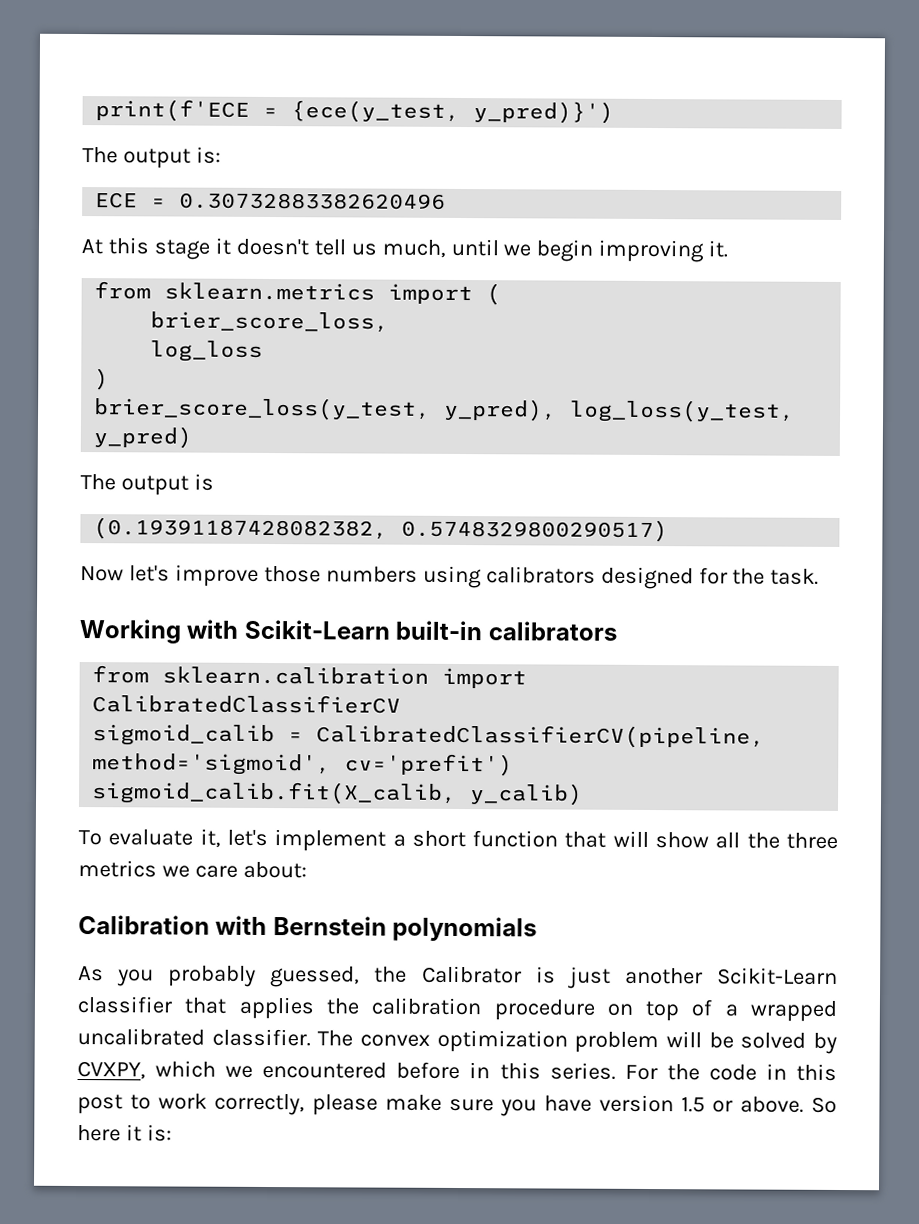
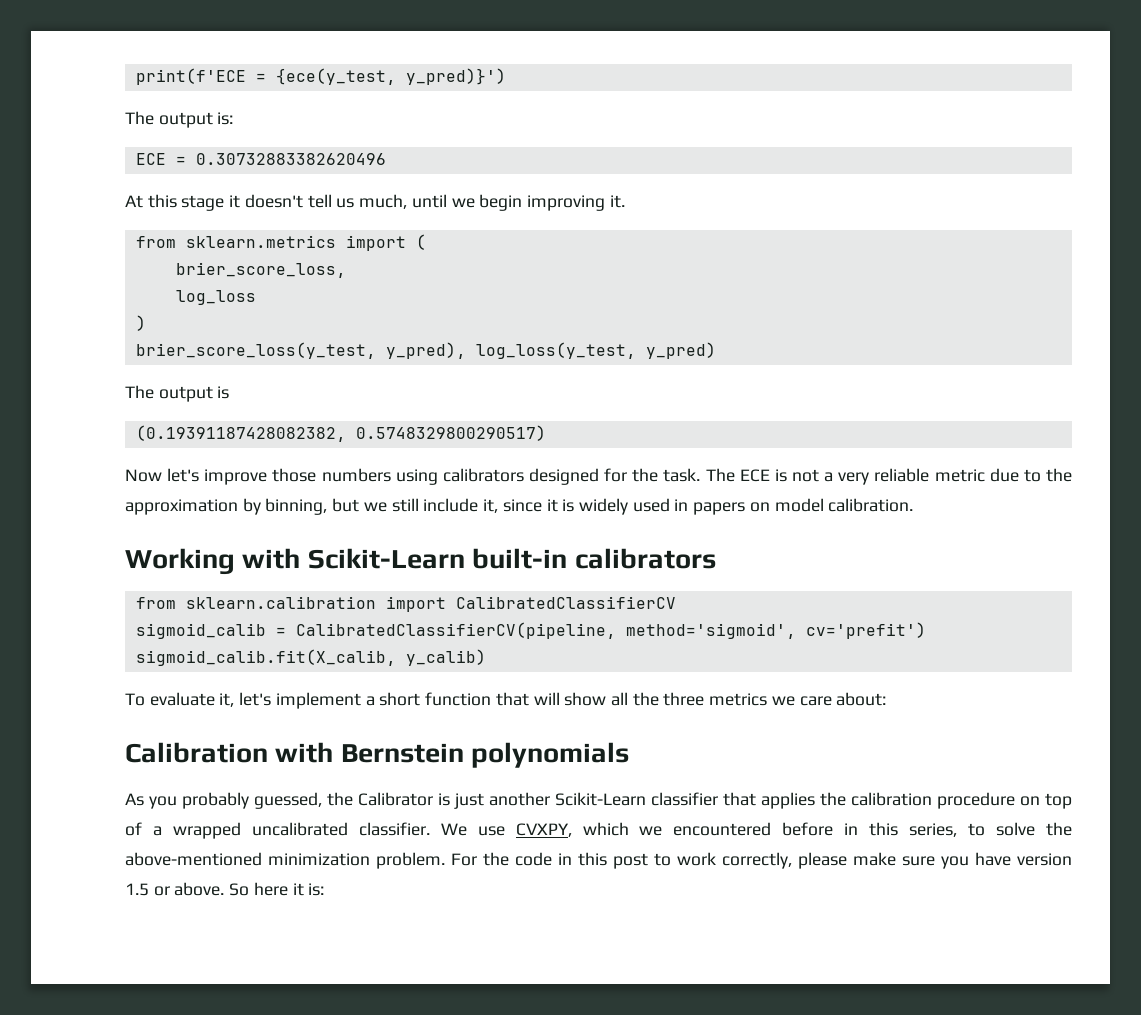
+ The ECE is not a very reliable metric due to the approximation by binning, but we still include it, since it is widely used in papers on model calibration.
- The convex optimization problem will be solved by CVXPY, which we encountered before in this series.
+ We use CVXPY, which we encountered before in this series, to solve the above-mentioned minimization problem.

